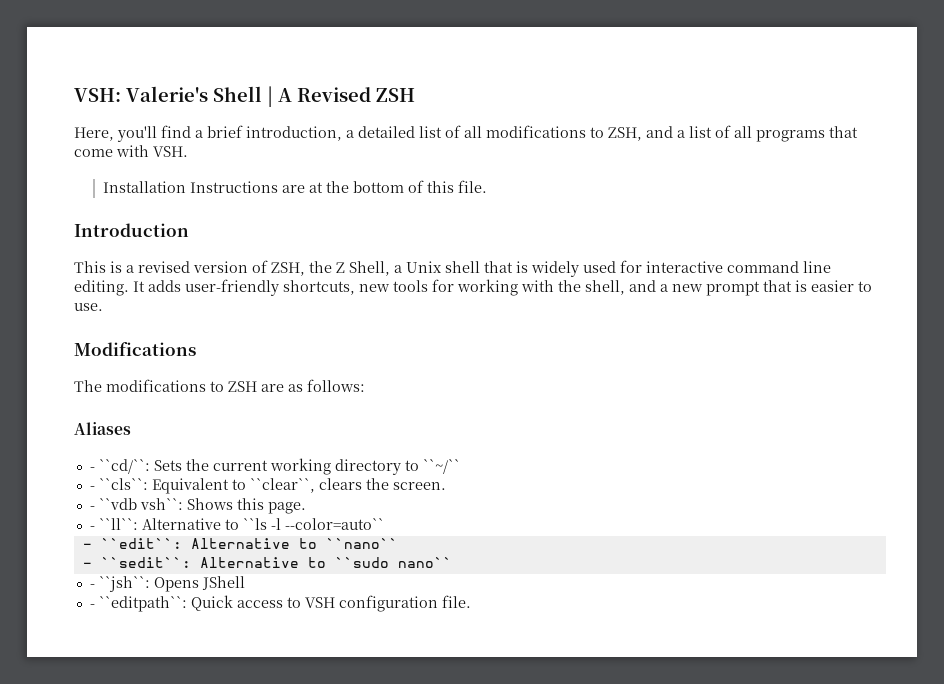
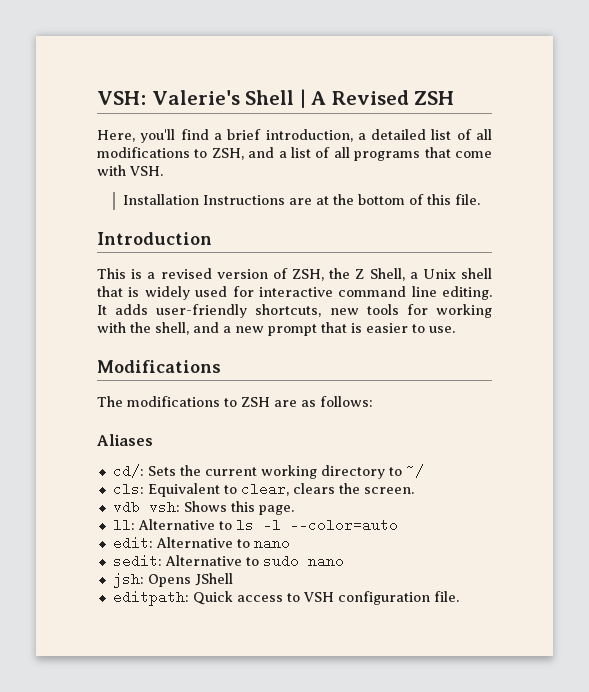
- - ``cd/``: Sets the current working directory to ``~/``
- - ``cls``: Equivalent to ``clear``, clears the screen.
+ cd/: Sets the current working directory to ~/
+ cls: Equivalent to clear, clears the screen.
- - ``vdb vsh``: Shows this page.
+ vdb vsh: Shows this page.
- - ``ll``: Alternative to ``ls -l --color=auto``
- - ``edit``: Alternative to ``nano``
- - ``sedit``: Alternative to ``sudo nano``
- - ``jsh``: Opens JShell
+ ll: Alternative to ls -l --color=auto
+ edit: Alternative to nano
+ sedit: Alternative to sudo nano
+ jsh: Opens JShell
- - ``editpath``: Quick access to VSH configuration file.
+ editpath: Quick access to VSH configuration file.

